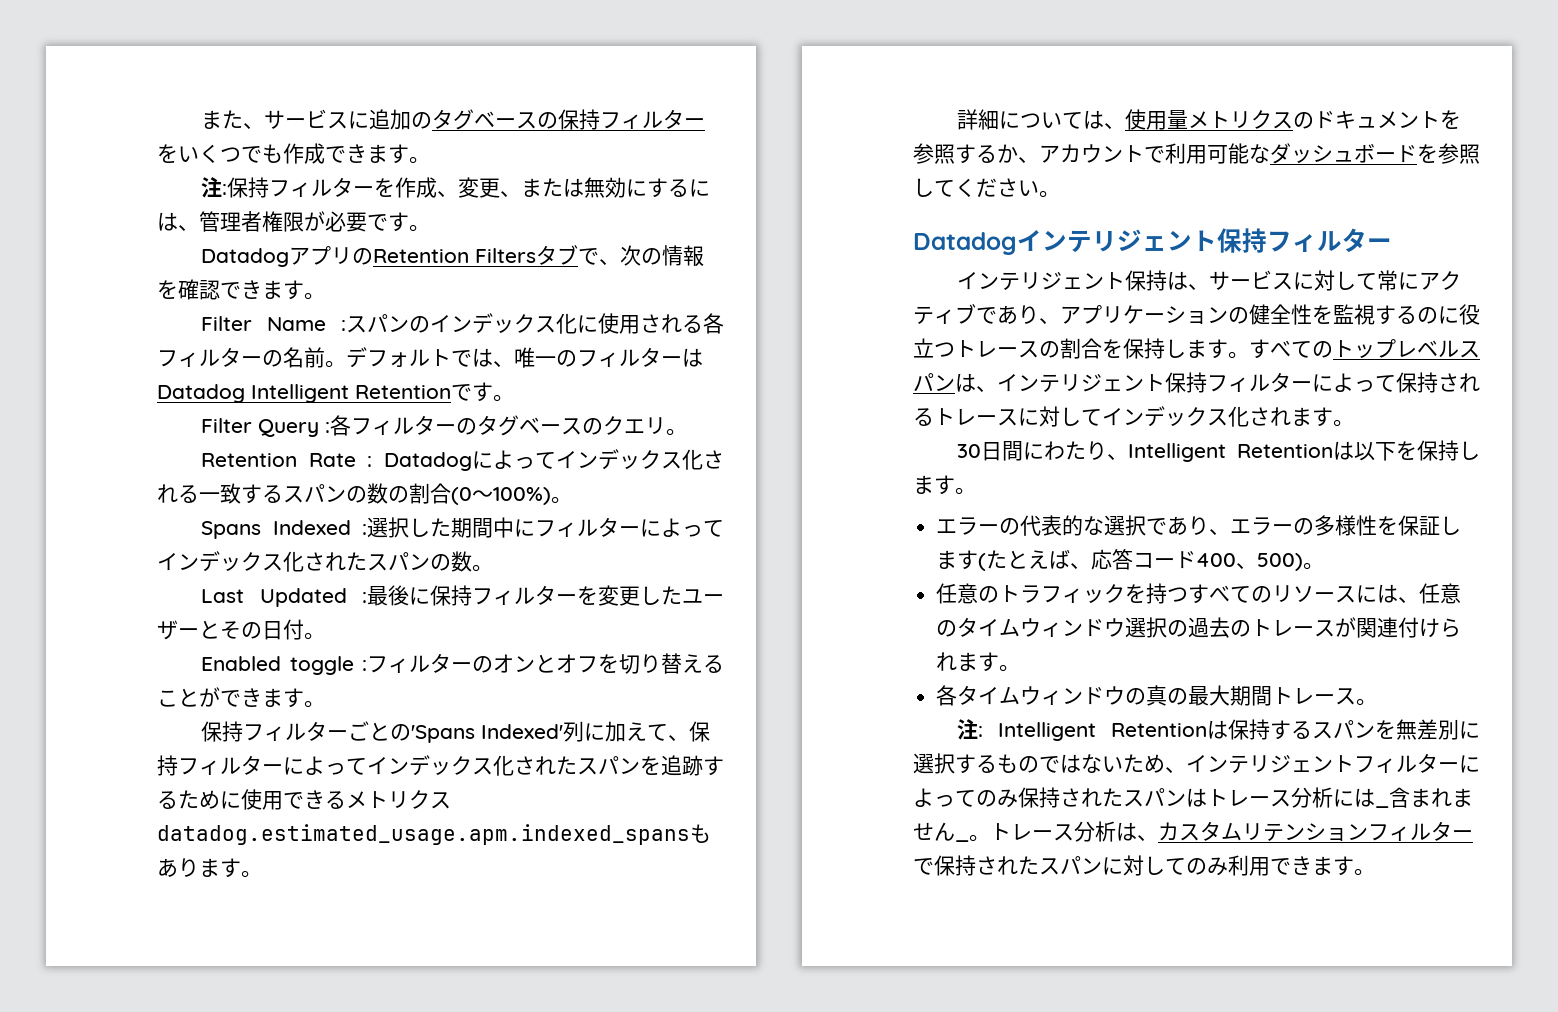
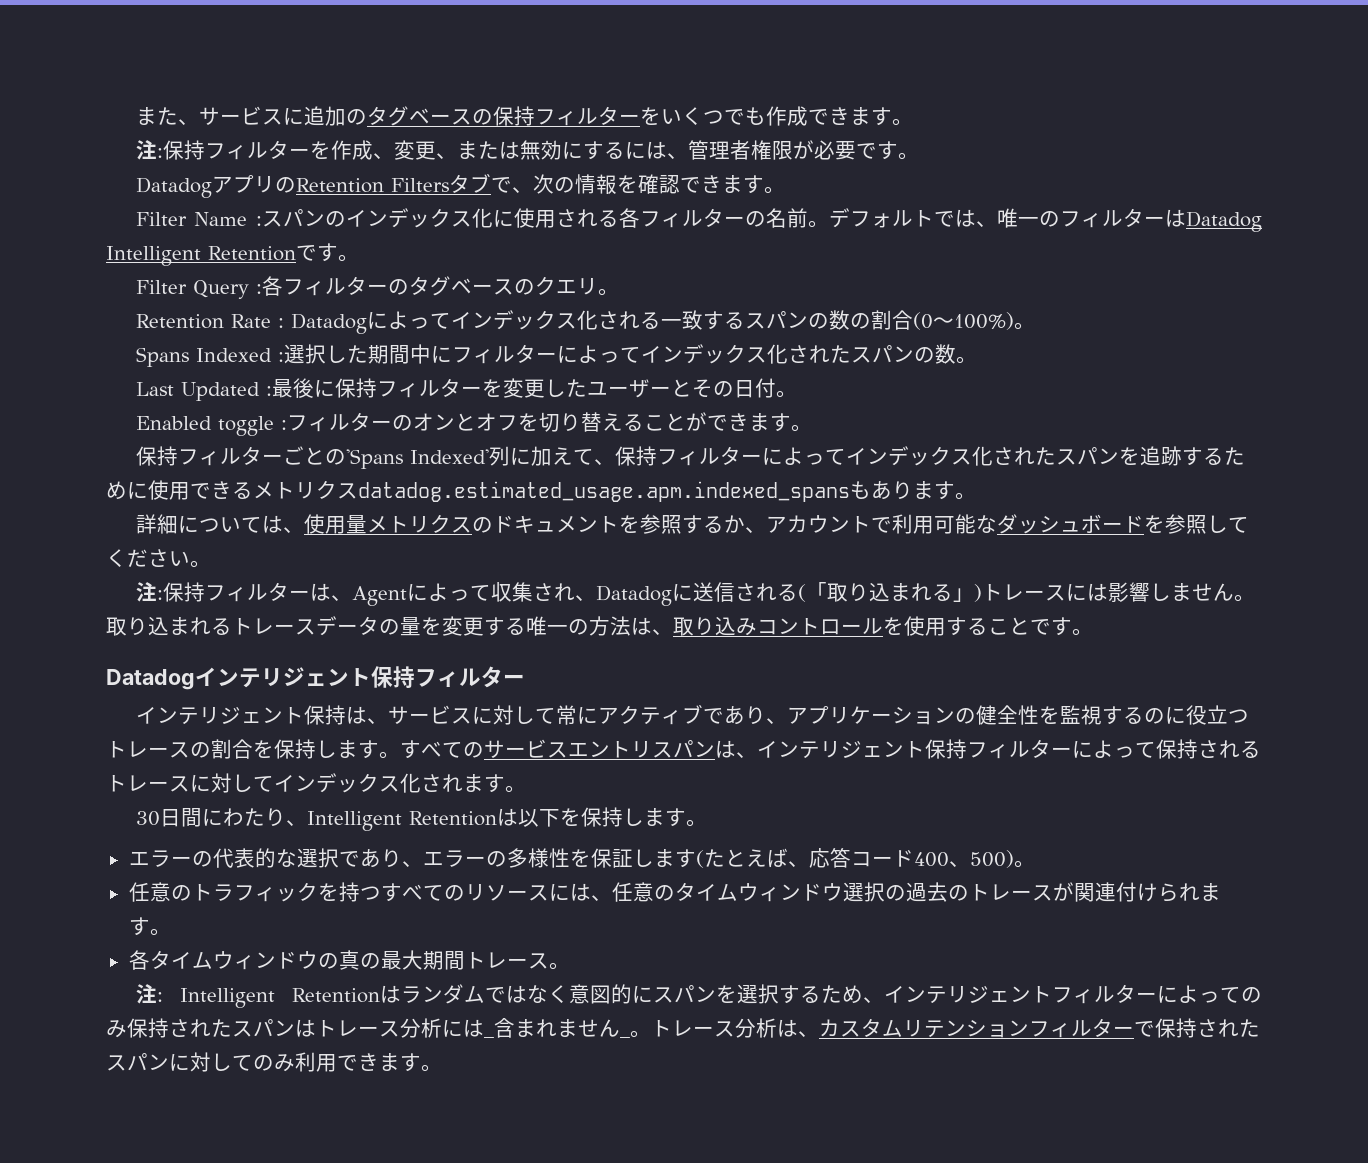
+ 注:保持フィルターは、Agentによって収集され、Datadogに送信される(「取り込まれる」)トレースには影響しません。取り込まれるトレースデータの量を変更する唯一の方法は、取り込みコントロールを使用することです。
- すべてのトップレベルスパンは、インテリジェント保持フィルターによって保持されるトレースに対してインデックス化されます。
+ すべてのサービスエントリスパンは、インテリジェント保持フィルターによって保持されるトレースに対してインデックス化されます。
- 注: Intelligent Retentionは保持するスパンを無差別に選択するものではないため、インテリジェントフィルターによってのみ保持されたスパンはトレース分析には_含まれません_。
+ 注: Intelligent Retentionはランダムではなく意図的にスパンを選択するため、インテリジェントフィルターによってのみ保持されたスパンはトレース分析には_含まれません_。

